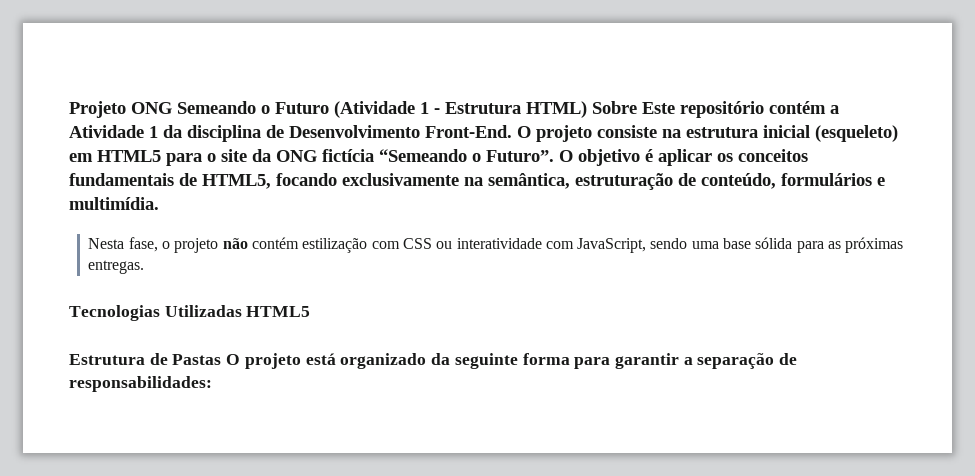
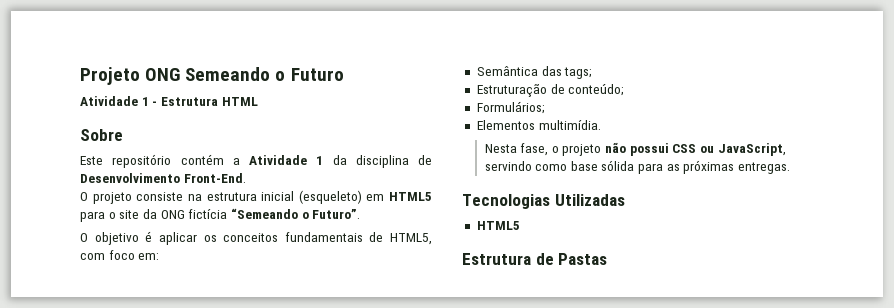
- Projeto ONG Semeando o Futuro (Atividade 1 - Estrutura HTML) Sobre Este repositório contém a Atividade 1 da disciplina de Desenvolvimento Front-End. O projeto consiste na estrutura inicial (esqueleto) em HTML5 para o site da ONG fictícia “Semeando o Futuro”. O objetivo é aplicar os conceitos fundamentais de HTML5, focando exclusivamente na semântica, estruturação de conteúdo, formulários e multimídia.
+ Projeto ONG Semeando o Futuro
+ Atividade 1 - Estrutura HTML
+ Sobre
+ Este repositório contém a Atividade 1 da disciplina de Desenvolvimento Front-End.
+ O projeto consiste na estrutura inicial (esqueleto) em HTML5 para o site da ONG fictícia “Semeando o Futuro”.
+ O objetivo é aplicar os conceitos fundamentais de HTML5, com foco em:
+ Semântica das tags;
+ Estruturação de conteúdo;
+ Formulários;
+ Elementos multimídia.
- Nesta fase, o projeto não contém estilização com CSS ou interatividade com JavaScript, sendo uma base sólida para as próximas entregas.
+ Nesta fase, o projeto não possui CSS ou JavaScript, servindo como base sólida para as próximas entregas.
- Tecnologias Utilizadas HTML5
+ Tecnologias Utilizadas
+ HTML5
- Estrutura de Pastas O projeto está organizado da seguinte forma para garantir a separação de responsabilidades:
+ Estrutura de Pastas

